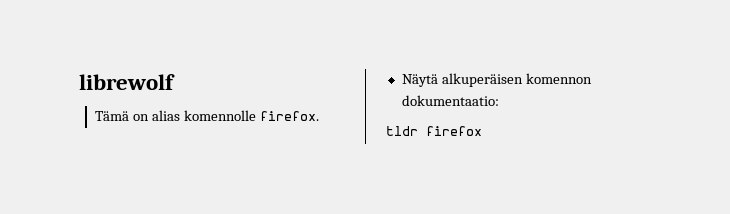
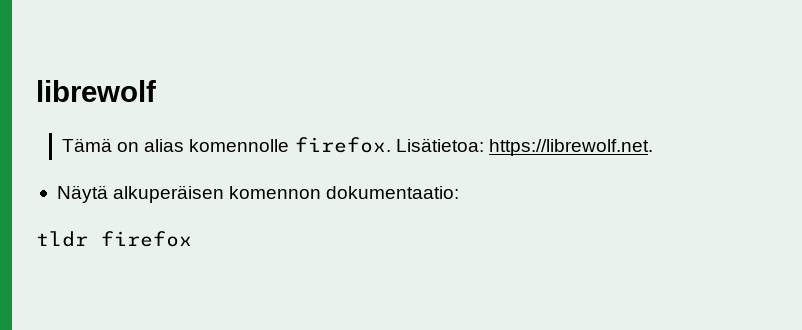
+ Lisätietoa: https://librewolf.net.

